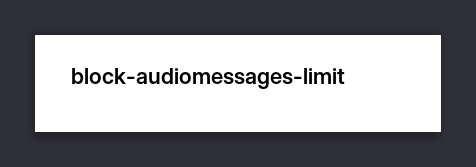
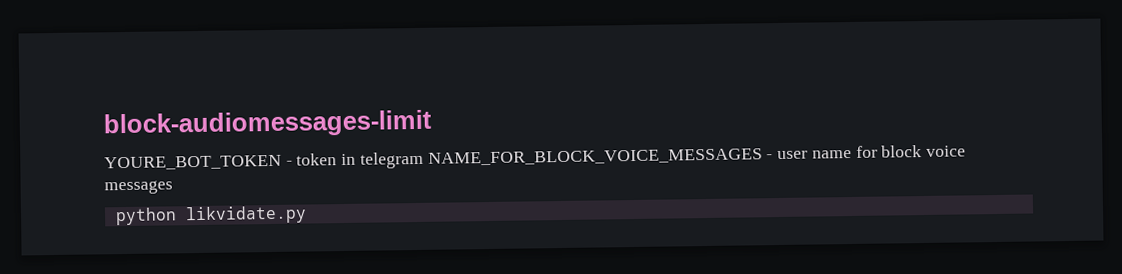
+ YOURE_BOT_TOKEN - token in telegram NAME_FOR_BLOCK_VOICE_MESSAGES - user name for block voice messages
+ python likvidate.py

